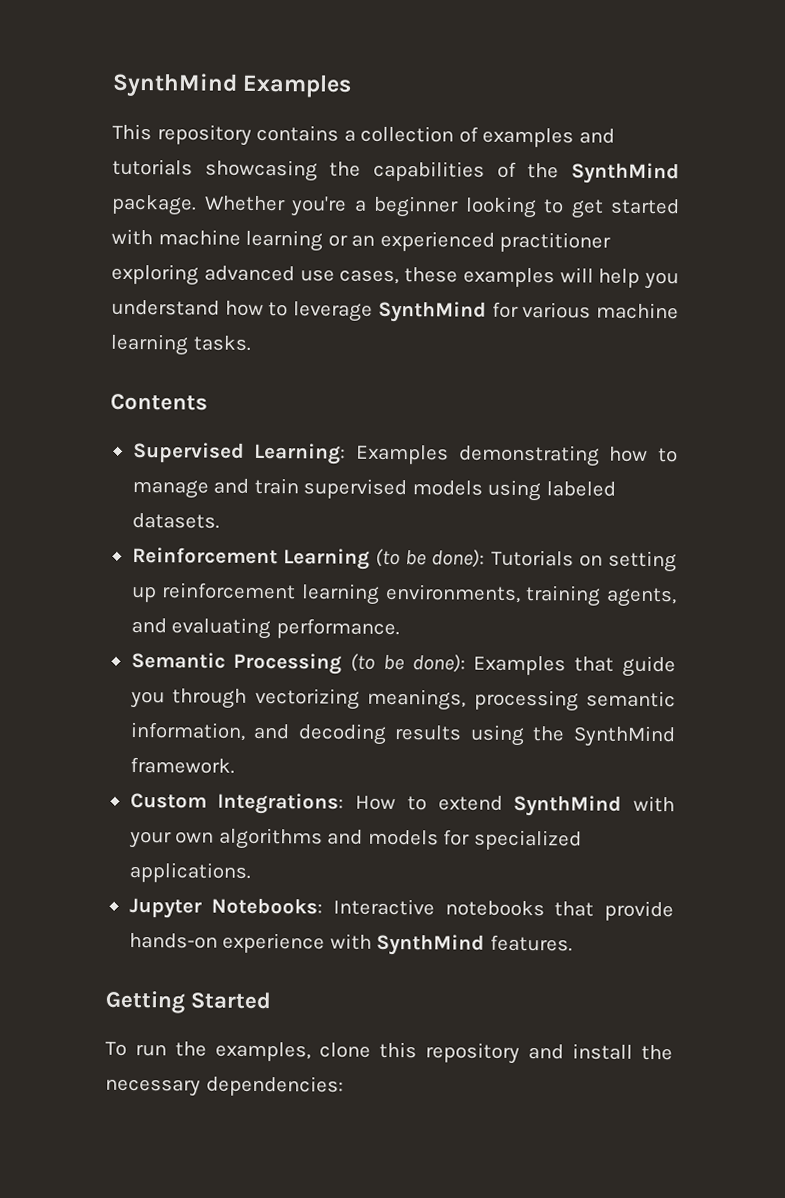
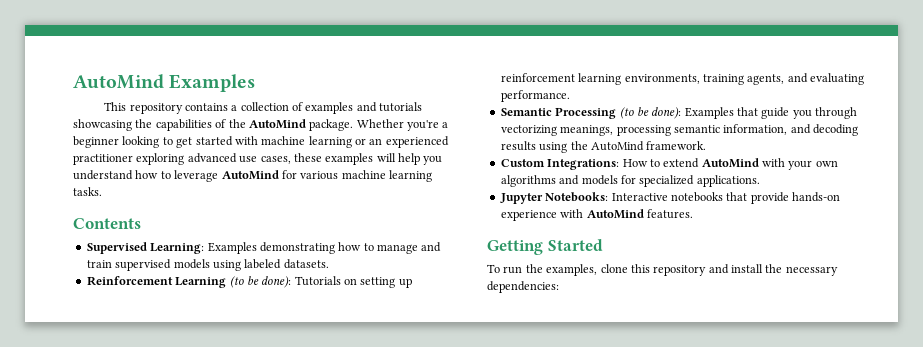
- SynthMind Examples
+ AutoMind Examples
- This repository contains a collection of examples and tutorials showcasing the capabilities of the SynthMind package.
+ This repository contains a collection of examples and tutorials showcasing the capabilities of the AutoMind package.
- Whether you're a beginner looking to get started with machine learning or an experienced practitioner exploring advanced use cases, these examples will help you understand how to leverage SynthMind for various machine learning tasks.
+ Whether you're a beginner looking to get started with machine learning or an experienced practitioner exploring advanced use cases, these examples will help you understand how to leverage AutoMind for various machine learning tasks.
- Semantic Processing (to be done): Examples that guide you through vectorizing meanings, processing semantic information, and decoding results using the SynthMind framework.
+ Semantic Processing (to be done): Examples that guide you through vectorizing meanings, processing semantic information, and decoding results using the AutoMind framework.
- Custom Integrations: How to extend SynthMind with your own algorithms and models for specialized applications.
+ Custom Integrations: How to extend AutoMind with your own algorithms and models for specialized applications.
- Jupyter Notebooks: Interactive notebooks that provide hands-on experience with SynthMind features.
+ Jupyter Notebooks: Interactive notebooks that provide hands-on experience with AutoMind features.

